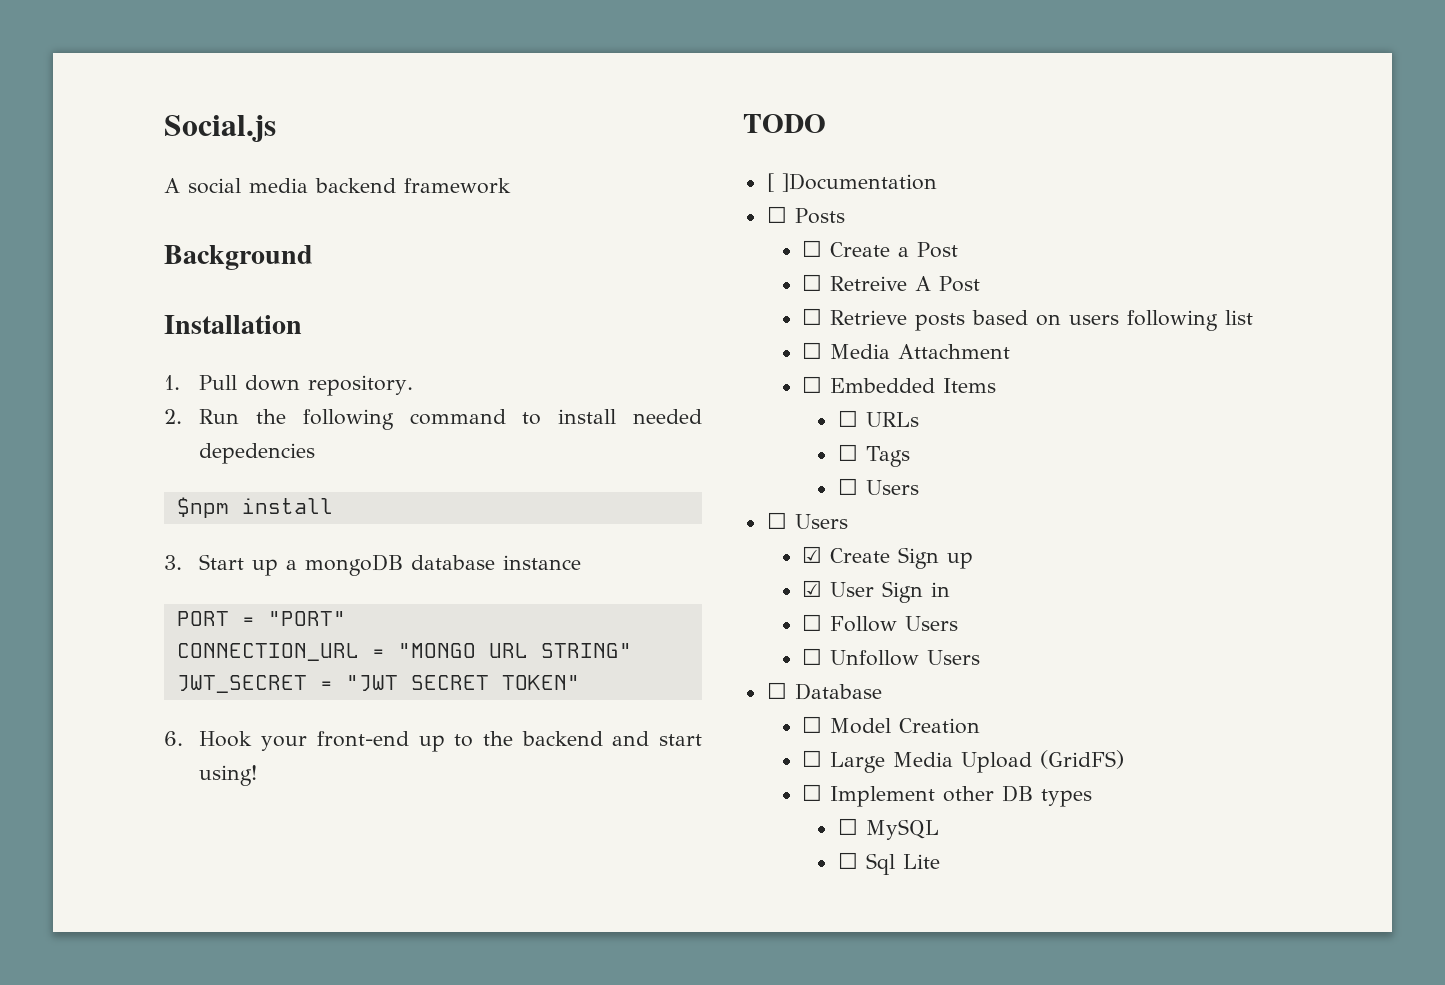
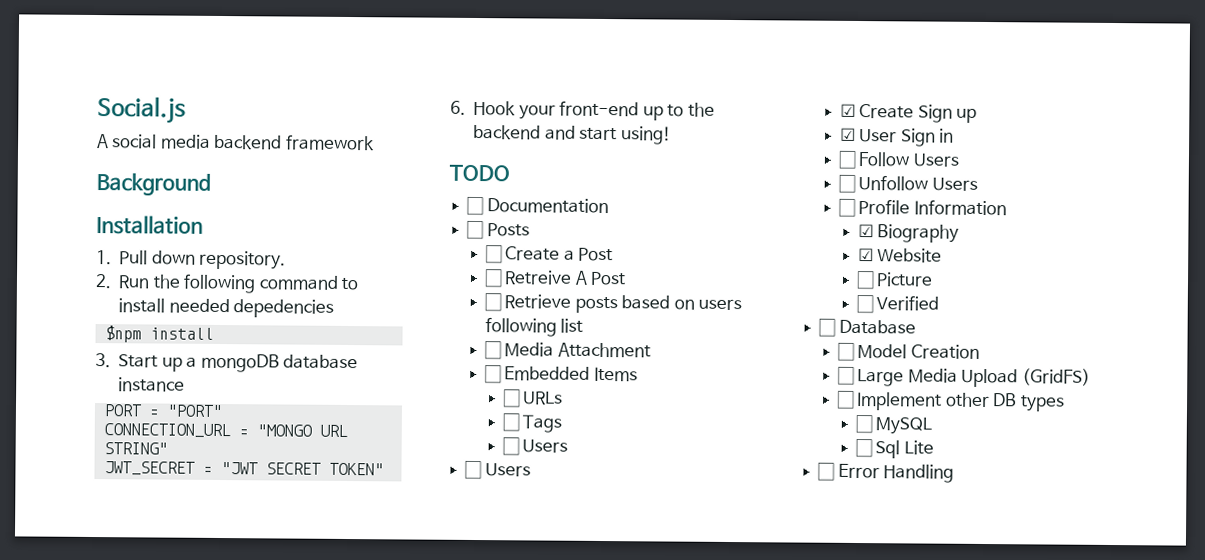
- [ ]Documentation
+ ☐ Documentation
+ ☐ Profile Information
+ ☑ Biography
+ ☑ Website
+ ☐ Picture
+ ☐ Verified
+ ☐ Error Handling

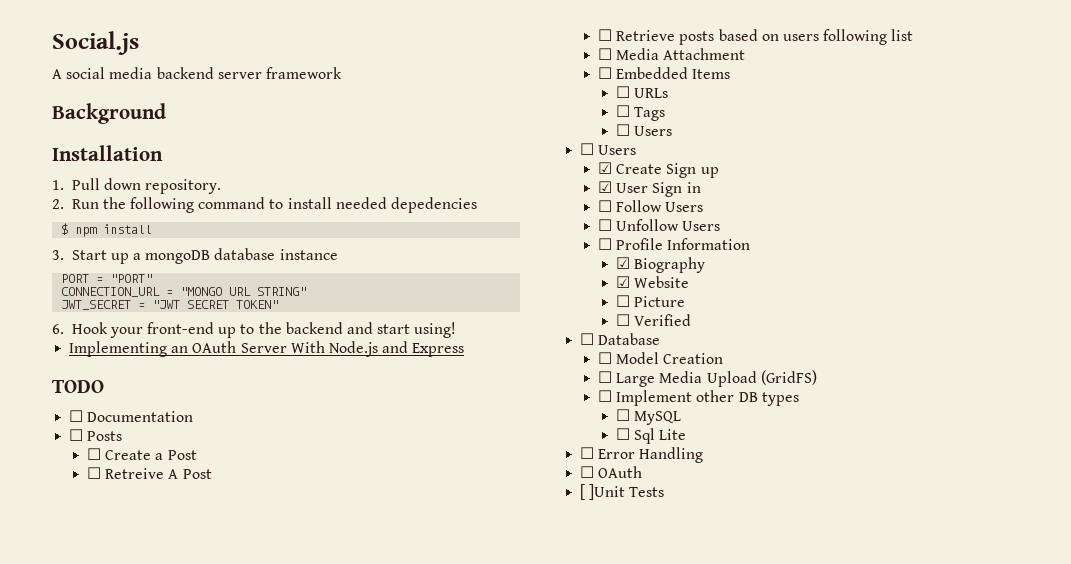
- A social media backend framework
+ A social media backend server framework
- $npm install
+ $ npm install
+ Implementing an OAuth Server With Node.js and Express
+ ☐ OAuth
+ [ ]Unit Tests

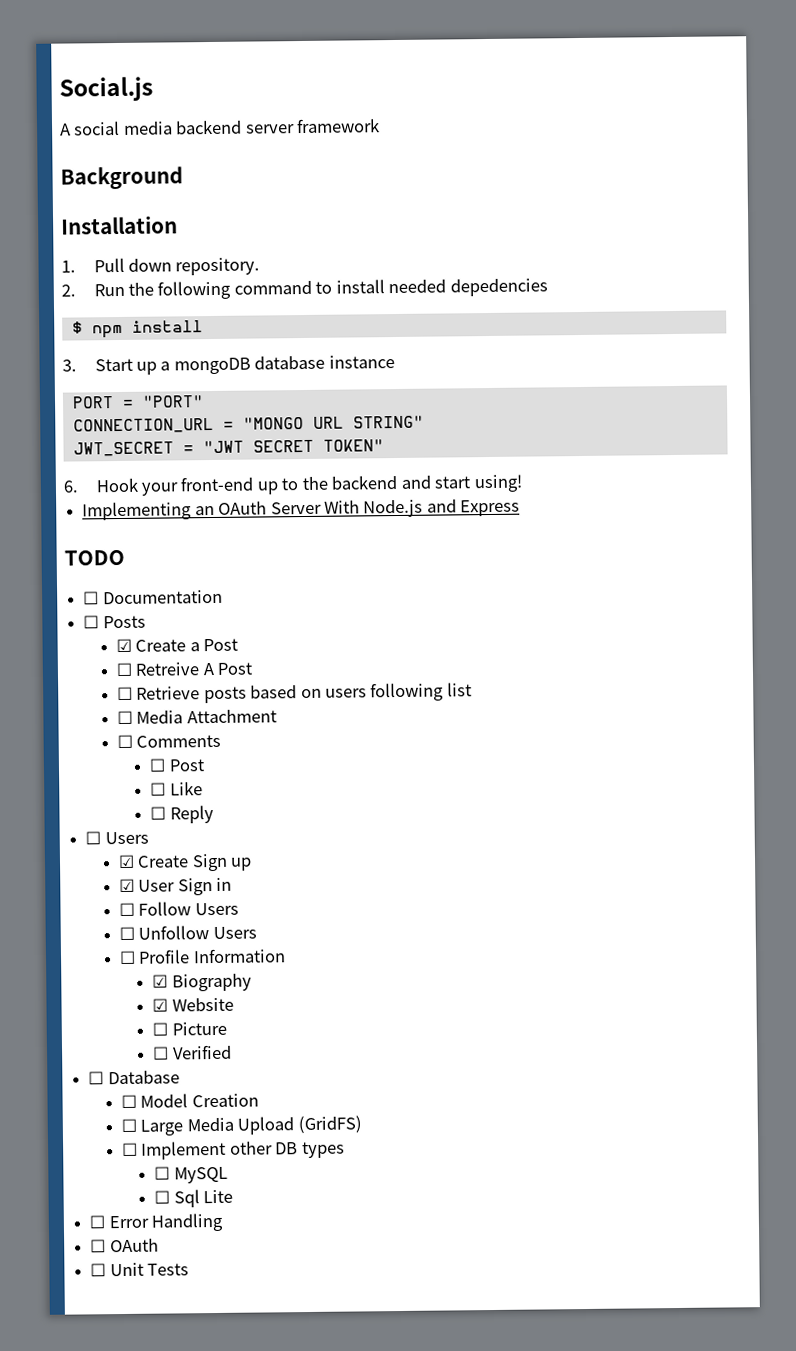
- ☐ Create a Post
+ ☑ Create a Post
- ☐ Embedded Items
- ☐ URLs
- ☐ Tags
- ☐ Users
+ ☐ Comments
+ ☐ Post
+ ☐ Like
+ ☐ Reply
- [ ]Unit Tests
+ ☐ Unit Tests

